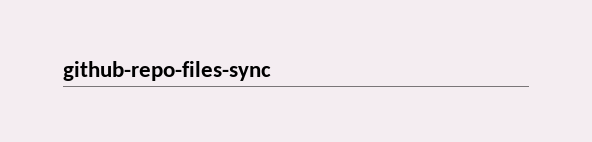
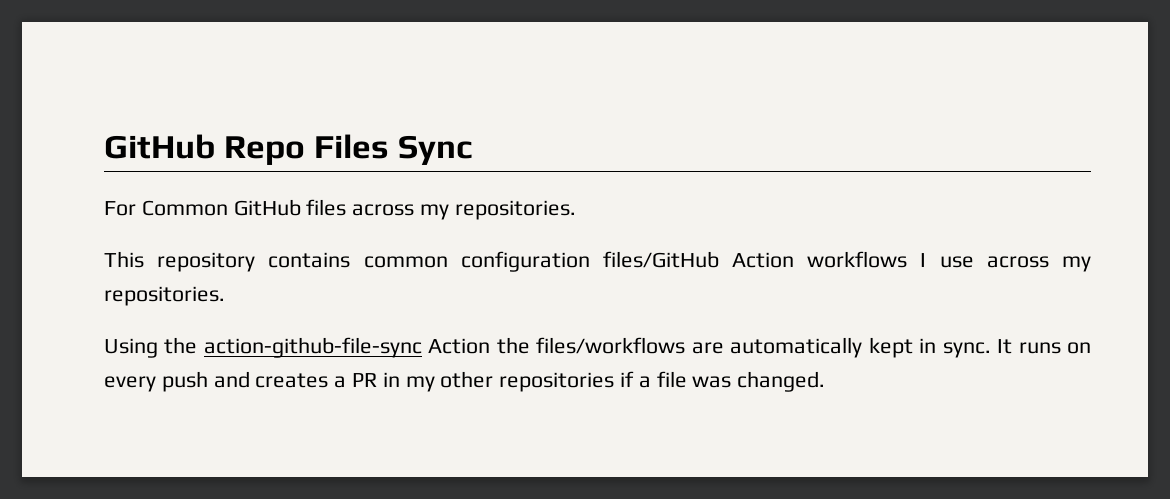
- github-repo-files-sync
+ GitHub Repo Files Sync
+ For Common GitHub files across my repositories.
+ This repository contains common configuration files/GitHub Action workflows I use across my repositories.
+ Using the action-github-file-sync Action the files/workflows are automatically kept in sync. It runs on every push and creates a PR in my other repositories if a file was changed.

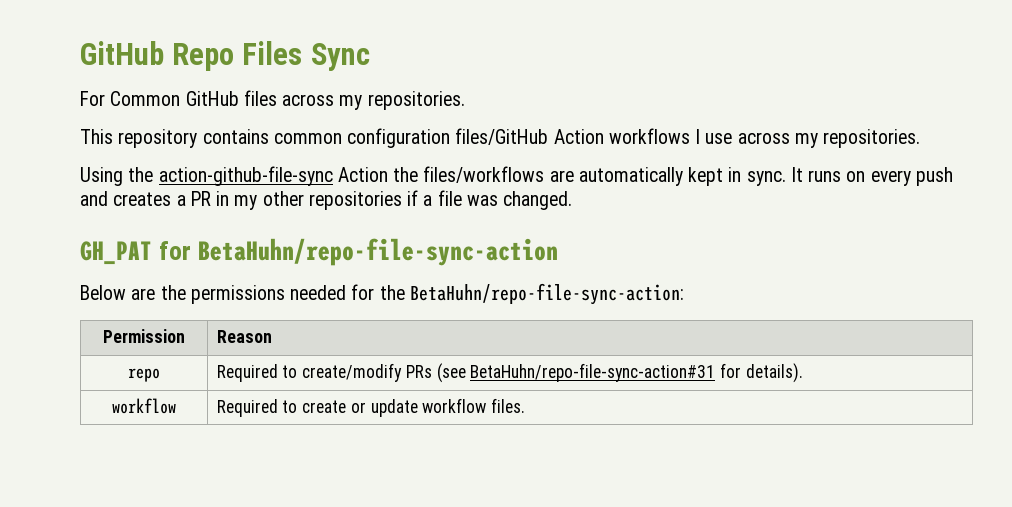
+ GH_PAT for BetaHuhn/repo-file-sync-action
+ Below are the permissions needed for the BetaHuhn/repo-file-sync-action:
+ Permission | Reason
+ repo | Required to create/modify PRs (see BetaHuhn/repo-file-sync-action#31 for details).
+ workflow | Required to create or update workflow files.

